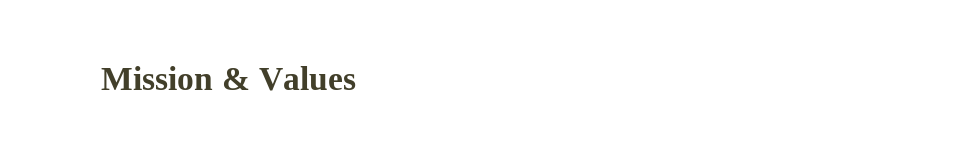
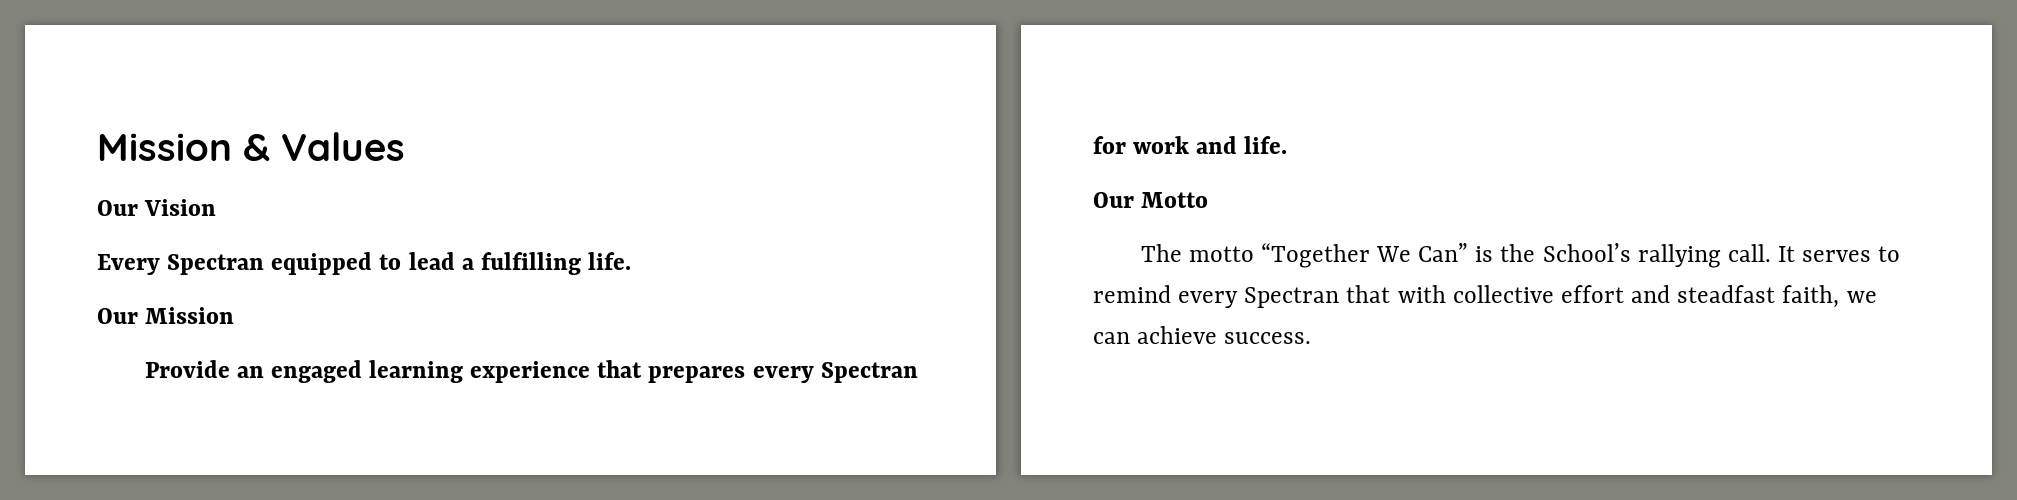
+ Our Vision
+ Every Spectran equipped to lead a fulfilling life.
+ Our Mission
+ Provide an engaged learning experience that prepares every Spectran for work and life.
+ Our Motto
+ The motto “Together We Can” is the School’s rallying call. It serves to remind every Spectran that with collective effort and steadfast faith, we can achieve success.

